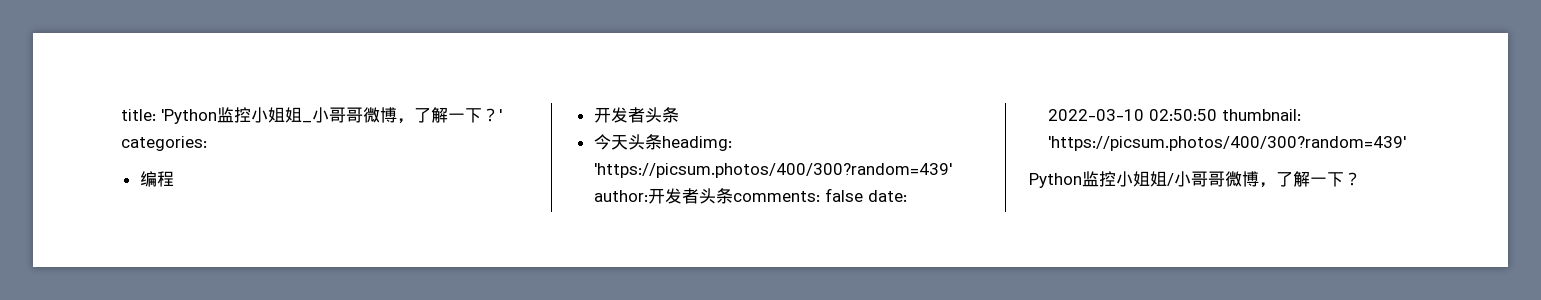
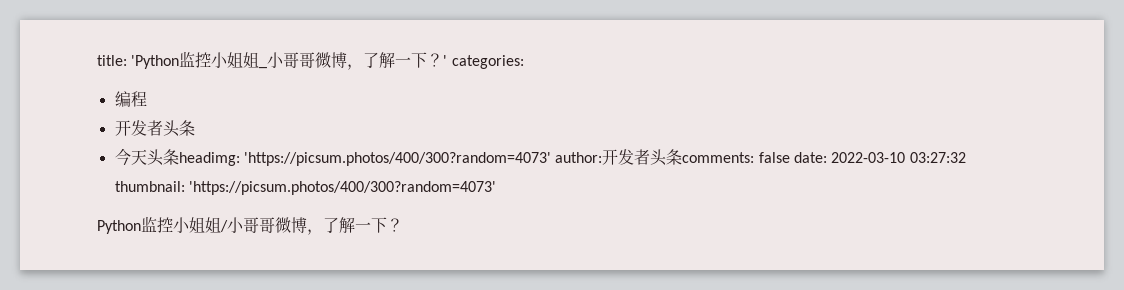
- 今天头条headimg: 'https://picsum.photos/400/300?random=439' author:开发者头条comments: false date: 2022-03-10 02:50:50 thumbnail: 'https://picsum.photos/400/300?random=439'
+ 今天头条headimg: 'https://picsum.photos/400/300?random=4073' author:开发者头条comments: false date: 2022-03-10 03:27:32 thumbnail: 'https://picsum.photos/400/300?random=4073'

